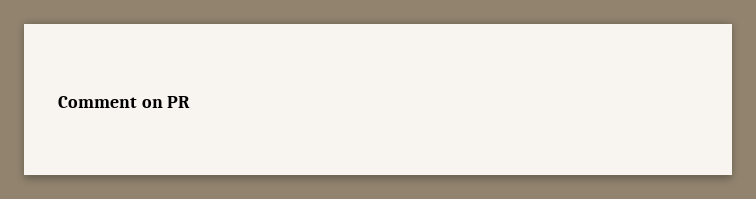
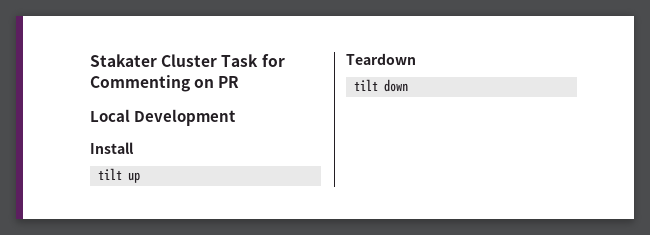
- Comment on PR
+ Stakater Cluster Task for Commenting on PR
+ Local Development
+ Install
+ tilt up
+ Teardown
+ tilt down

